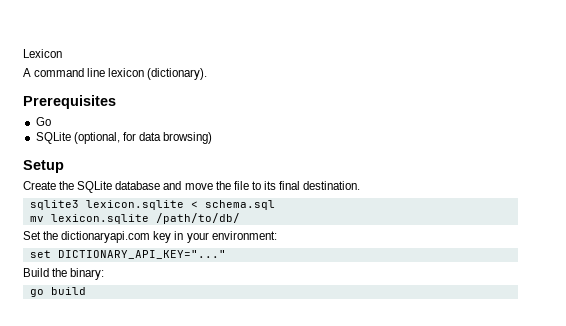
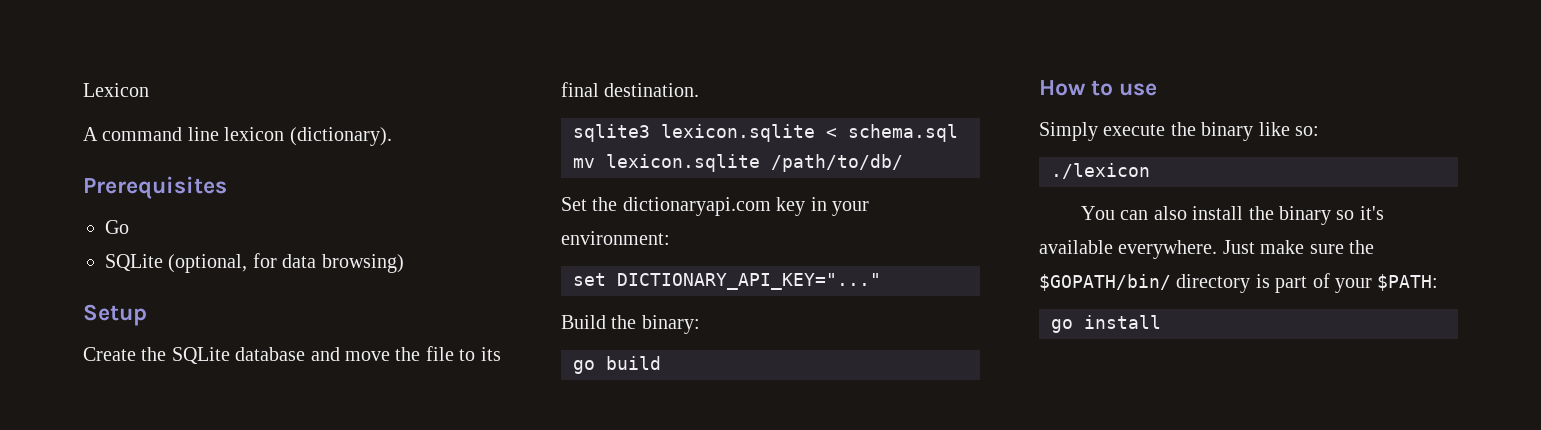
+ How to use
+ Simply execute the binary like so:
+ ./lexicon
+ You can also install the binary so it's available everywhere. Just make sure the $GOPATH/bin/ directory is part of your $PATH:
+ go install

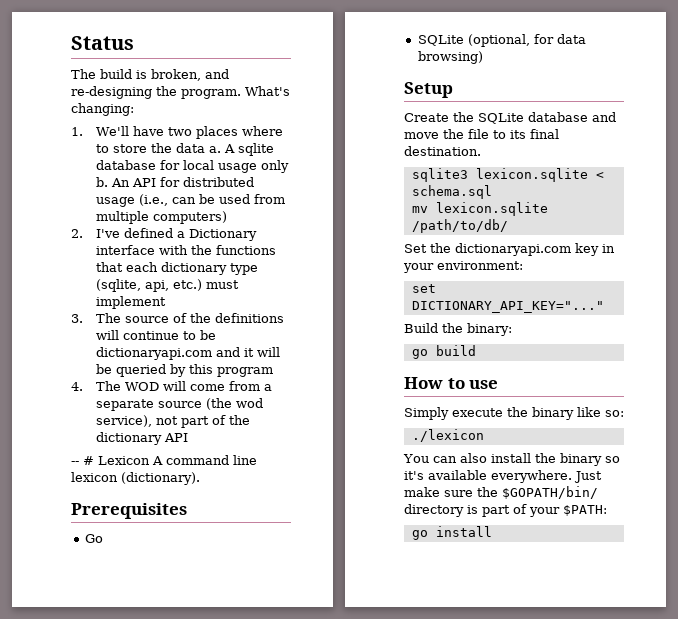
- Lexicon
- A command line lexicon (dictionary).
+ Status
+ The build is broken, and re-designing the program. What's changing:
+ 1. We'll have two places where to store the data a. A sqlite database for local usage only b. An API for distributed usage (i.e., can be used from multiple computers)
+ 2. I've defined a Dictionary interface with the functions that each dictionary type (sqlite, api, etc.) must implement
+ 3. The source of the definitions will continue to be dictionaryapi.com and it will be queried by this program
+ 4. The WOD will come from a separate source (the wod service), not part of the dictionary API
+ -- # Lexicon A command line lexicon (dictionary).

